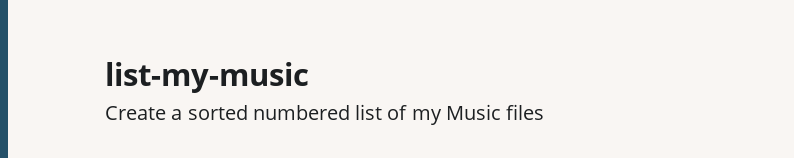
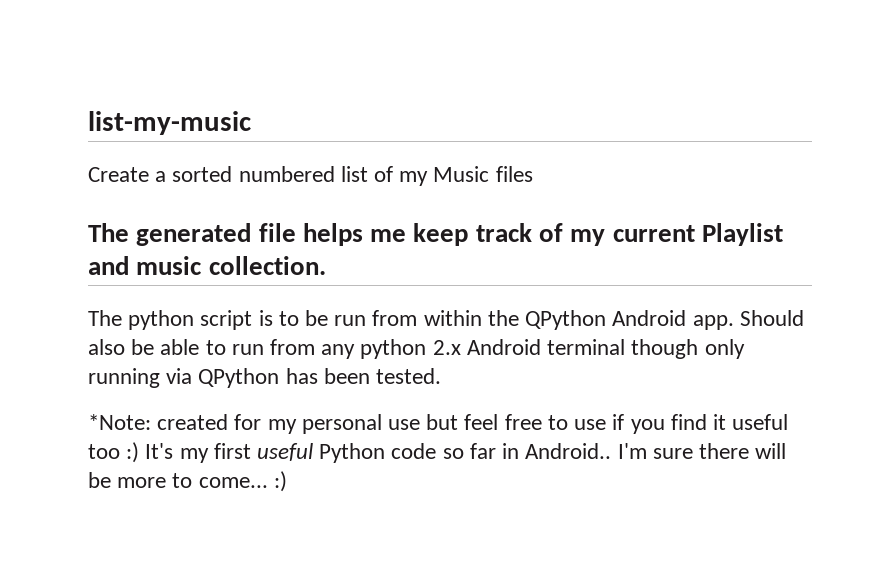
+ The generated file helps me keep track of my current Playlist and music collection.
+ The python script is to be run from within the QPython Android app. Should also be able to run from any python 2.x Android terminal though only running via QPython has been tested.
+ *Note: created for my personal use but feel free to use if you find it useful too :) It's my first useful Python code so far in Android.. I'm sure there will be more to come... :)

